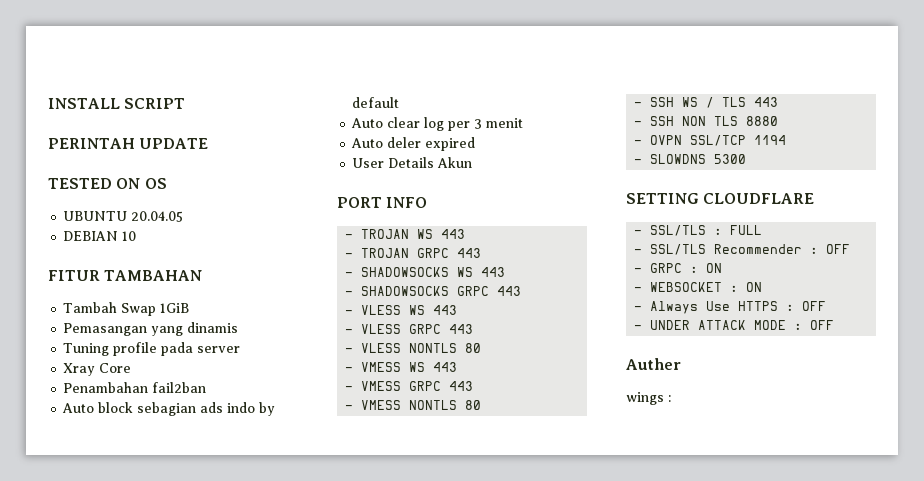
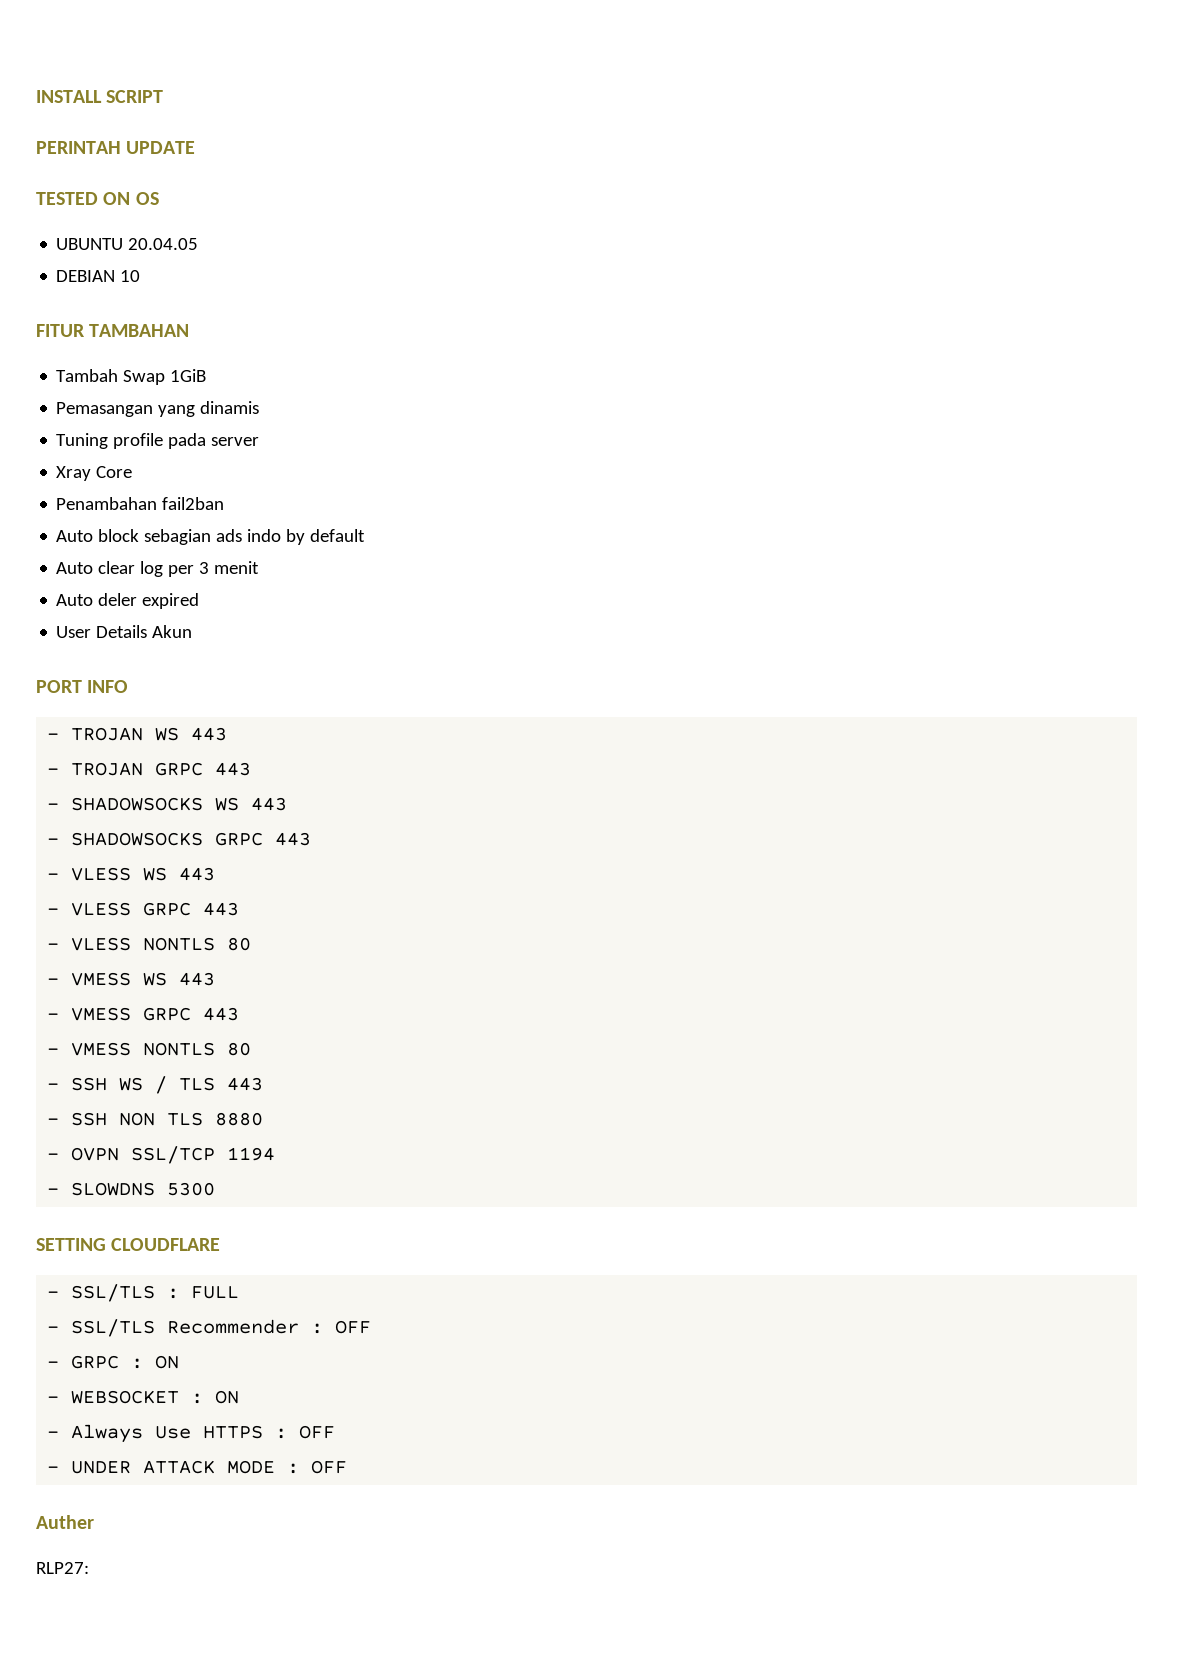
- wings :
+ RLP27:

